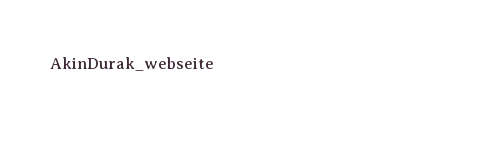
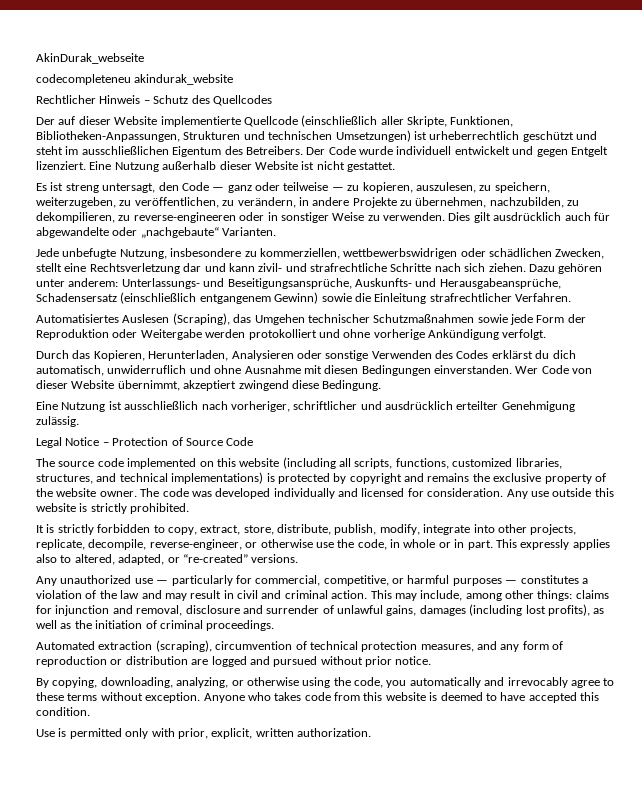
+ codecompleteneu akindurak_website
+ Rechtlicher Hinweis – Schutz des Quellcodes
+ Der auf dieser Website implementierte Quellcode (einschließlich aller Skripte, Funktionen, Bibliotheken-Anpassungen, Strukturen und technischen Umsetzungen) ist urheberrechtlich geschützt und steht im ausschließlichen Eigentum des Betreibers. Der Code wurde individuell entwickelt und gegen Entgelt lizenziert. Eine Nutzung außerhalb dieser Website ist nicht gestattet.
+ Es ist streng untersagt, den Code — ganz oder teilweise — zu kopieren, auszulesen, zu speichern, weiterzugeben, zu veröffentlichen, zu verändern, in andere Projekte zu übernehmen, nachzubilden, zu dekompilieren, zu reverse-engineeren oder in sonstiger Weise zu verwenden. Dies gilt ausdrücklich auch für abgewandelte oder „nachgebaute“ Varianten.
+ Jede unbefugte Nutzung, insbesondere zu kommerziellen, wettbewerbswidrigen oder schädlichen Zwecken, stellt eine Rechtsverletzung dar und kann zivil- und strafrechtliche Schritte nach sich ziehen. Dazu gehören unter anderem: Unterlassungs- und Beseitigungsansprüche, Auskunfts- und Herausgabeansprüche, Schadensersatz (einschließlich entgangenem Gewinn) sowie die Einleitung strafrechtlicher Verfahren.
+ Automatisiertes Auslesen (Scraping), das Umgehen technischer Schutzmaßnahmen sowie jede Form der Reproduktion oder Weitergabe werden protokolliert und ohne vorherige Ankündigung verfolgt.
+ Durch das Kopieren, Herunterladen, Analysieren oder sonstige Verwenden des Codes erklärst du dich automatisch, unwiderruflich und ohne Ausnahme mit diesen Bedingungen einverstanden. Wer Code von dieser Website übernimmt, akzeptiert zwingend diese Bedingung.
+ Eine Nutzung ist ausschließlich nach vorheriger, schriftlicher und ausdrücklich erteilter Genehmigung zulässig.
+ Legal Notice – Protection of Source Code
+ The source code implemented on this website (including all scripts, functions, customized libraries, structures, and technical implementations) is protected by copyright and remains the exclusive property of the website owner. The code was developed individually and licensed for consideration. Any use outside this website is strictly prohibited.
+ It is strictly forbidden to copy, extract, store, distribute, publish, modify, integrate into other projects, replicate, decompile, reverse-engineer, or otherwise use the code, in whole or in part. This expressly applies also to altered, adapted, or “re-created” versions.
+ Any unauthorized use — particularly for commercial, competitive, or harmful purposes — constitutes a violation of the law and may result in civil and criminal action. This may include, among other things: claims for injunction and removal, disclosure and surrender of unlawful gains, damages (including lost profits), as well as the initiation of criminal proceedings.
+ Automated extraction (scraping), circumvention of technical protection measures, and any form of reproduction or distribution are logged and pursued without prior notice.
+ By copying, downloading, analyzing, or otherwise using the code, you automatically and irrevocably agree to these terms without exception. Anyone who takes code from this website is deemed to have accepted this condition.
+ Use is permitted only with prior, explicit, written authorization.

